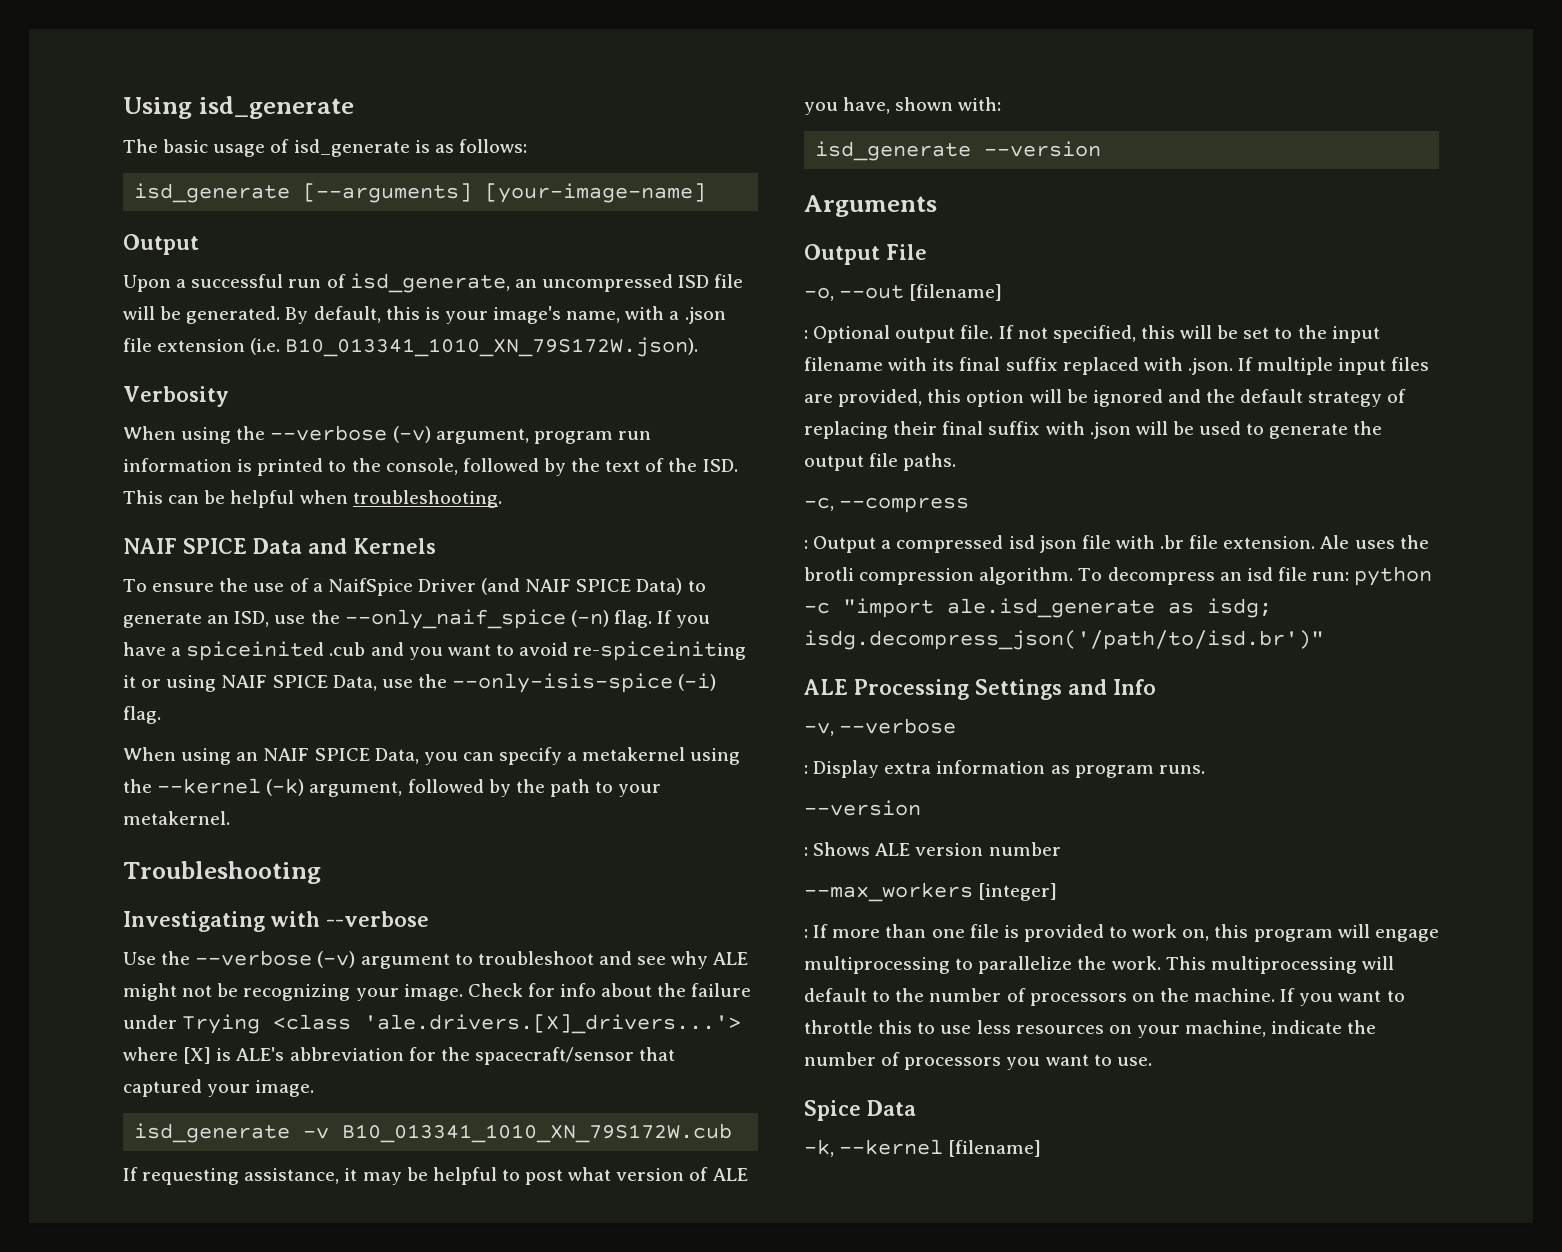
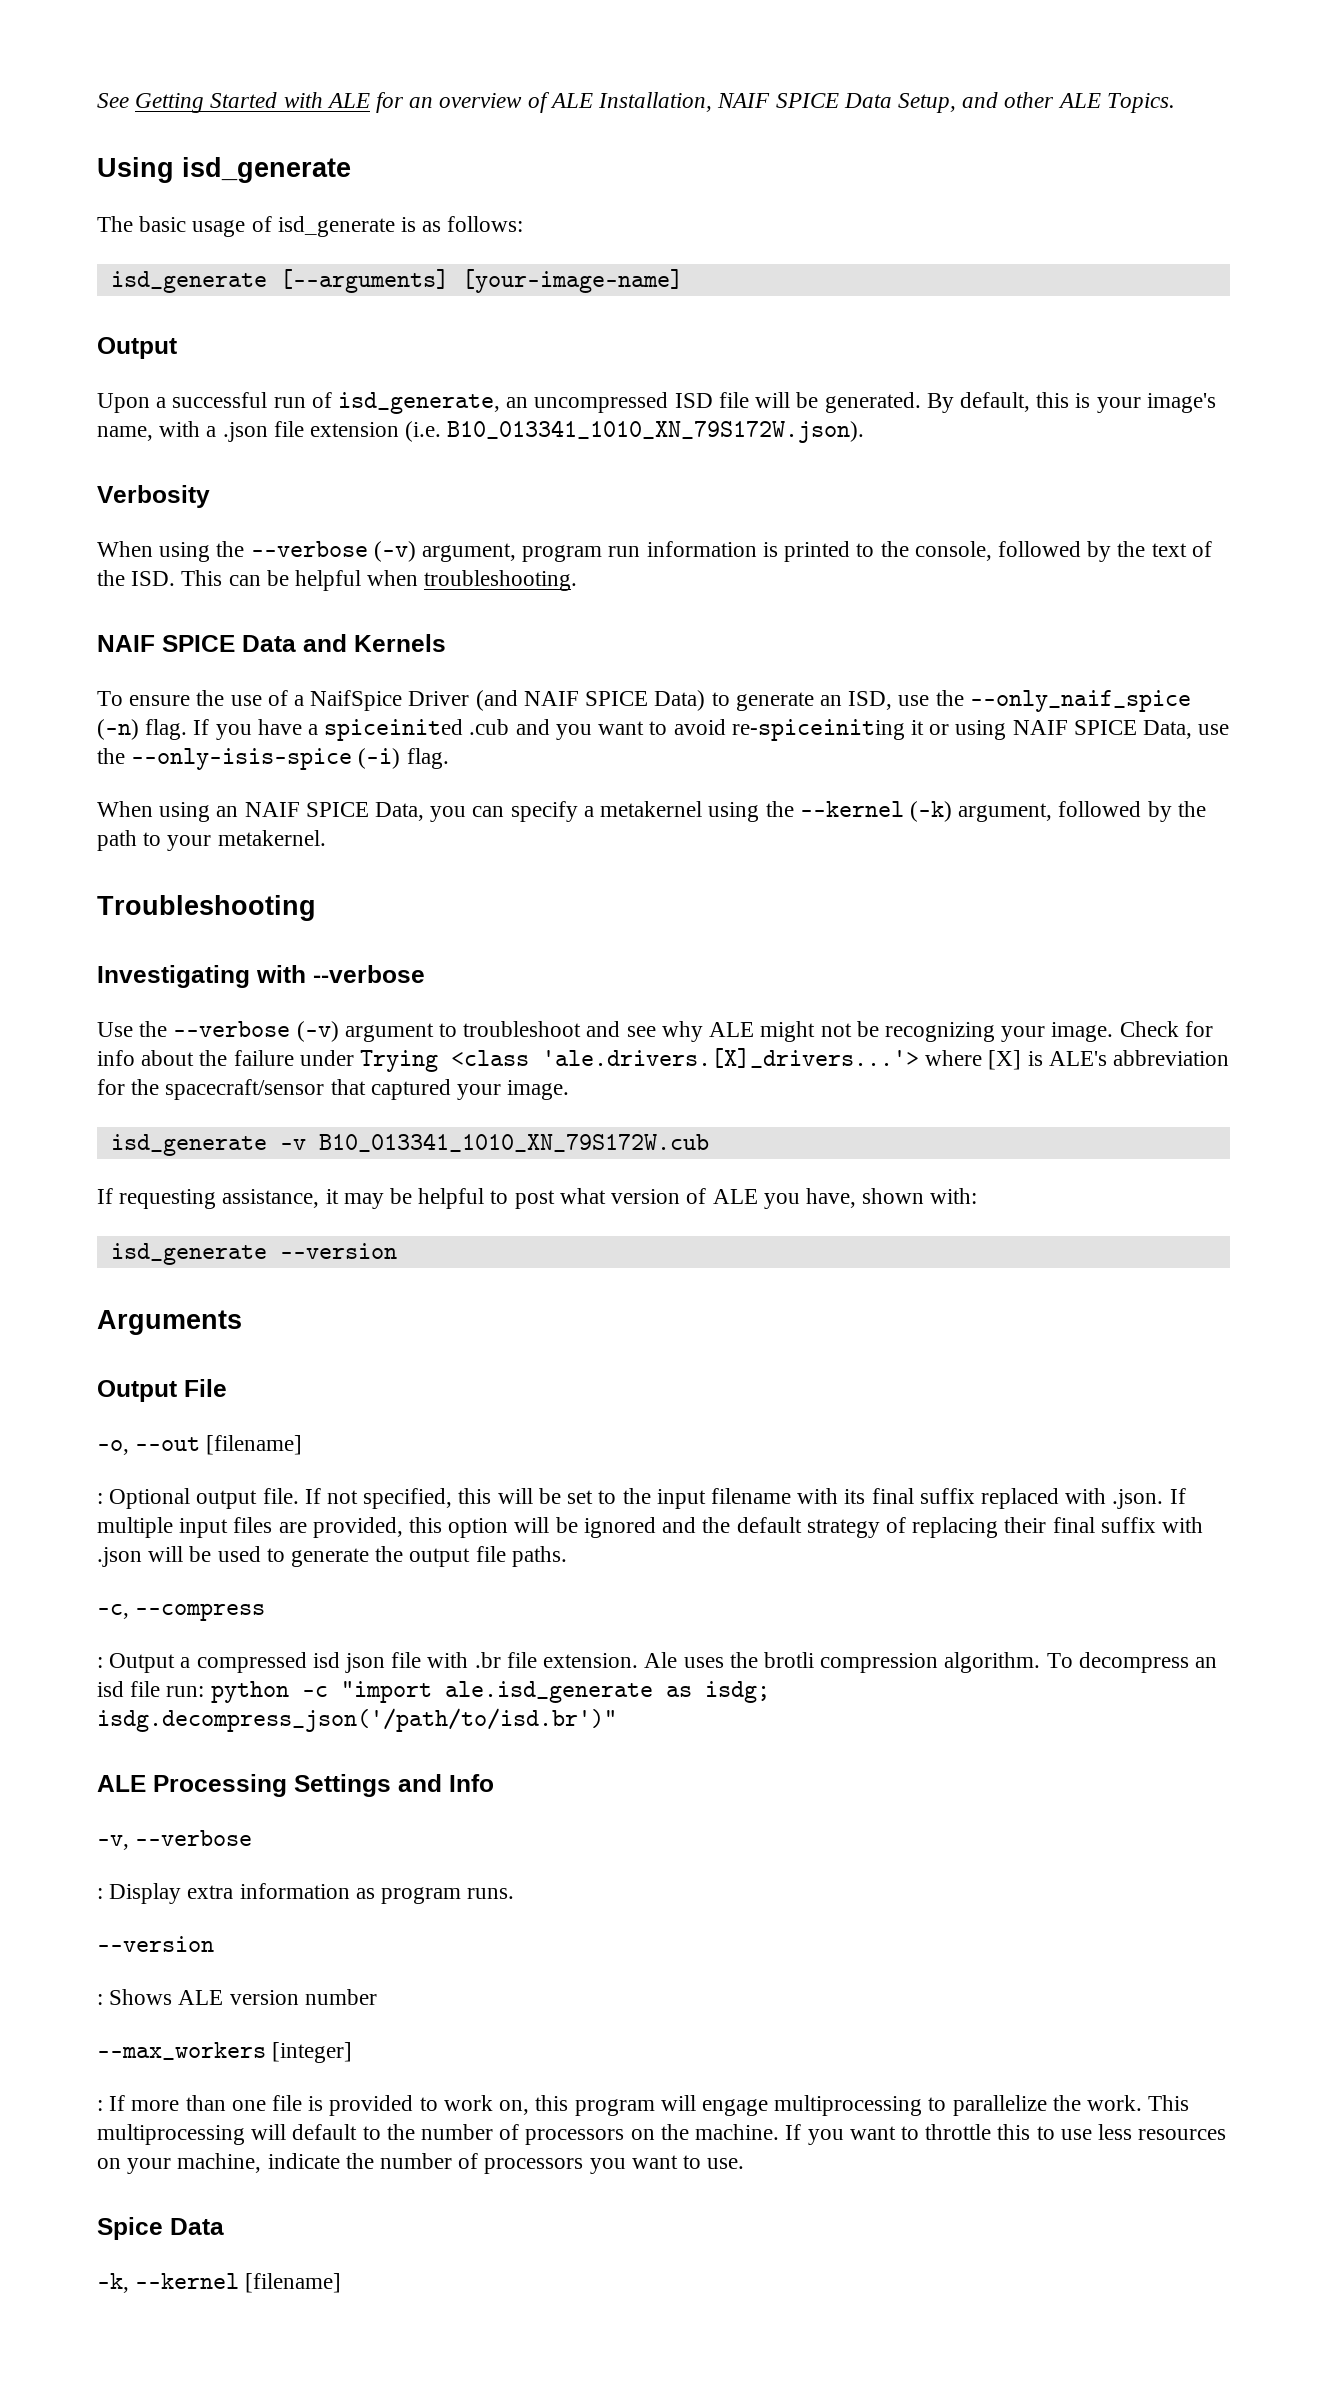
+ See Getting Started with ALE for an overview of ALE Installation, NAIF SPICE Data Setup, and other ALE Topics.

